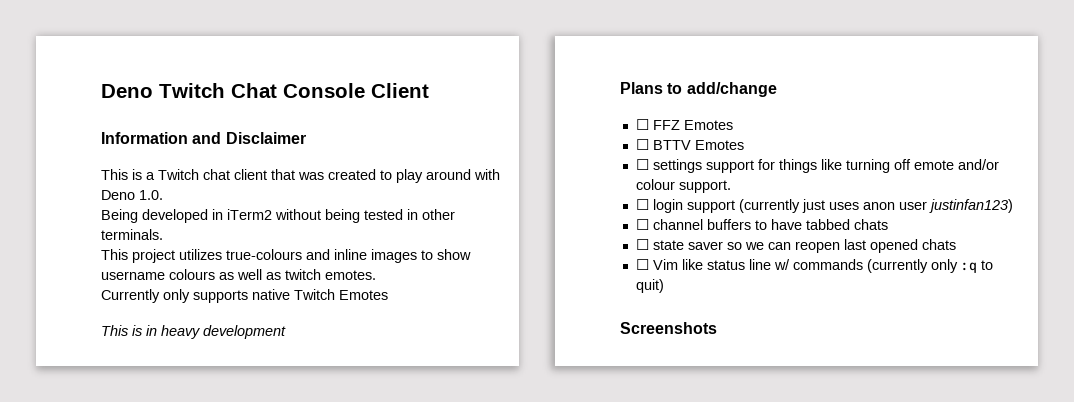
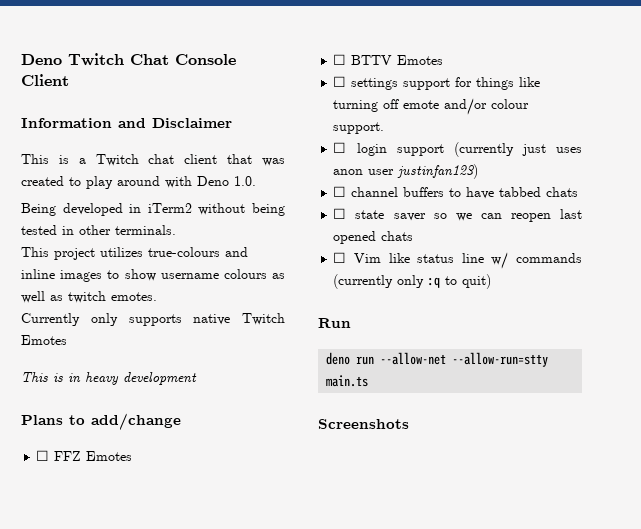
+ Run
+ deno run --allow-net --allow-run=stty main.ts

